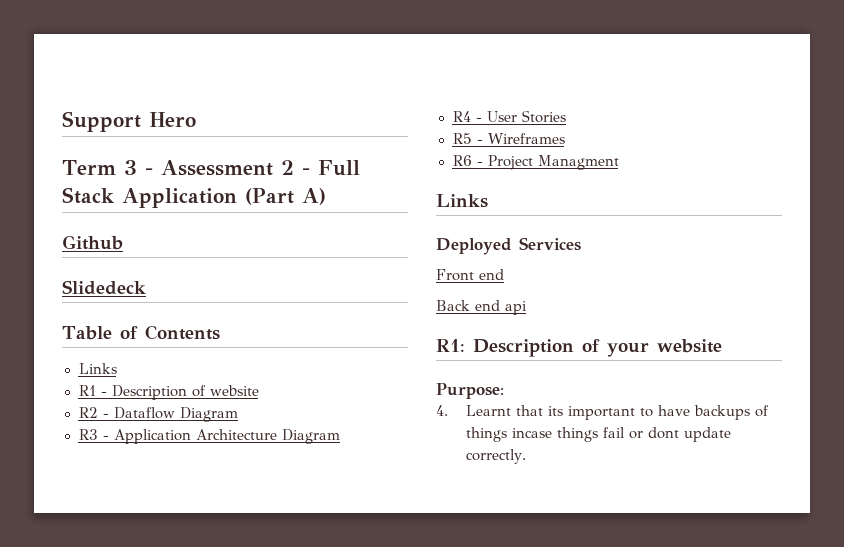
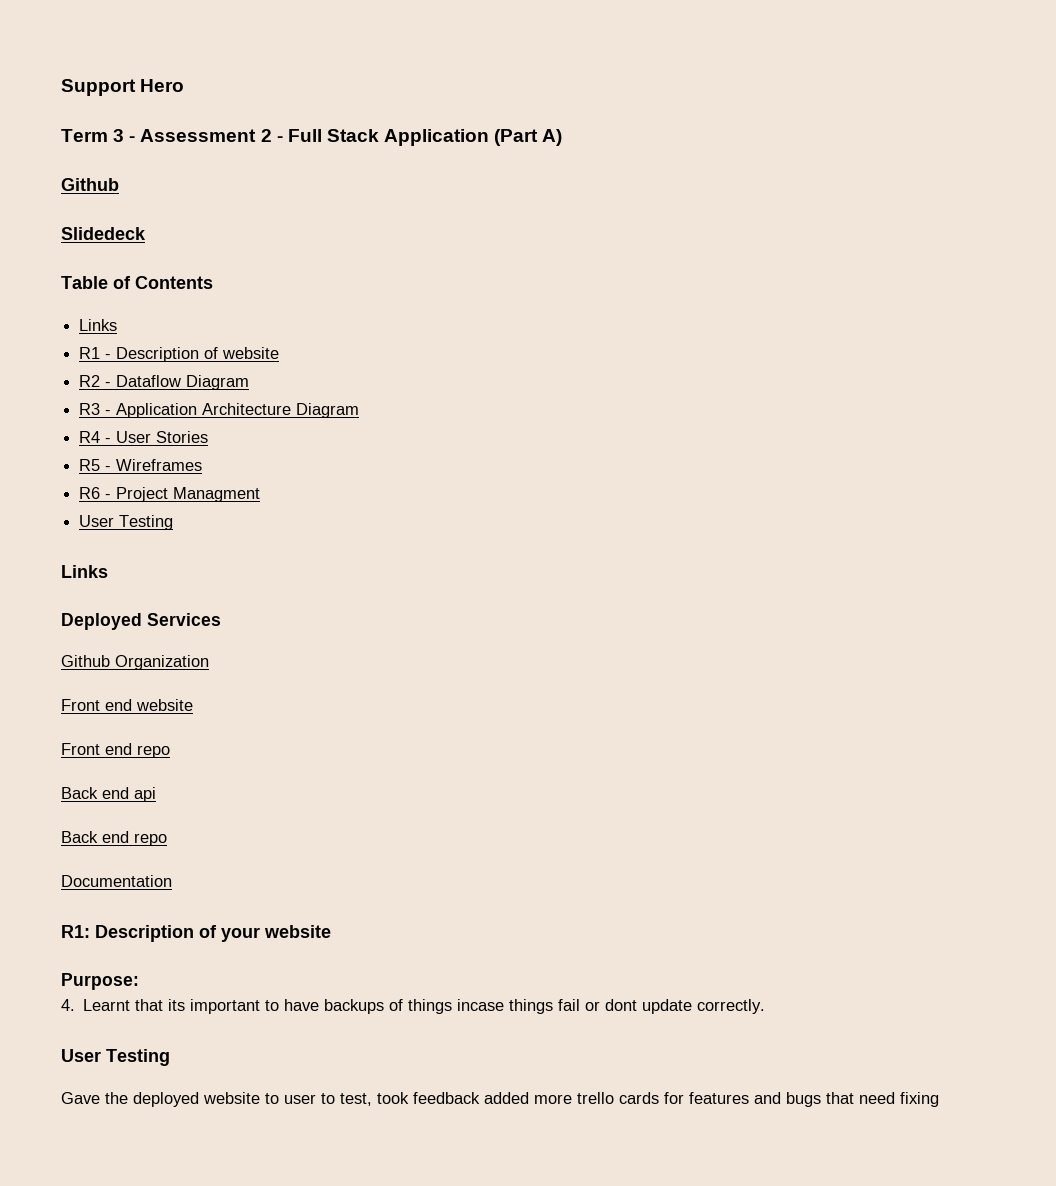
  R6 - Project Managment
+ User Testing
- Front end
+ Github Organization
+ Front end website
+ Front end repo
+ Back end repo
+ Documentation
  4. Learnt that its important to have backups of things incase things fail or dont update correctly.
+ User Testing
+ Gave the deployed website to user to test, took feedback added more trello cards for features and bugs that need fixing

